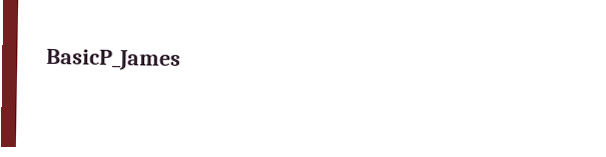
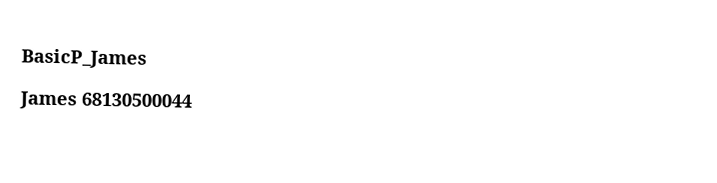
+ James 68130500044

